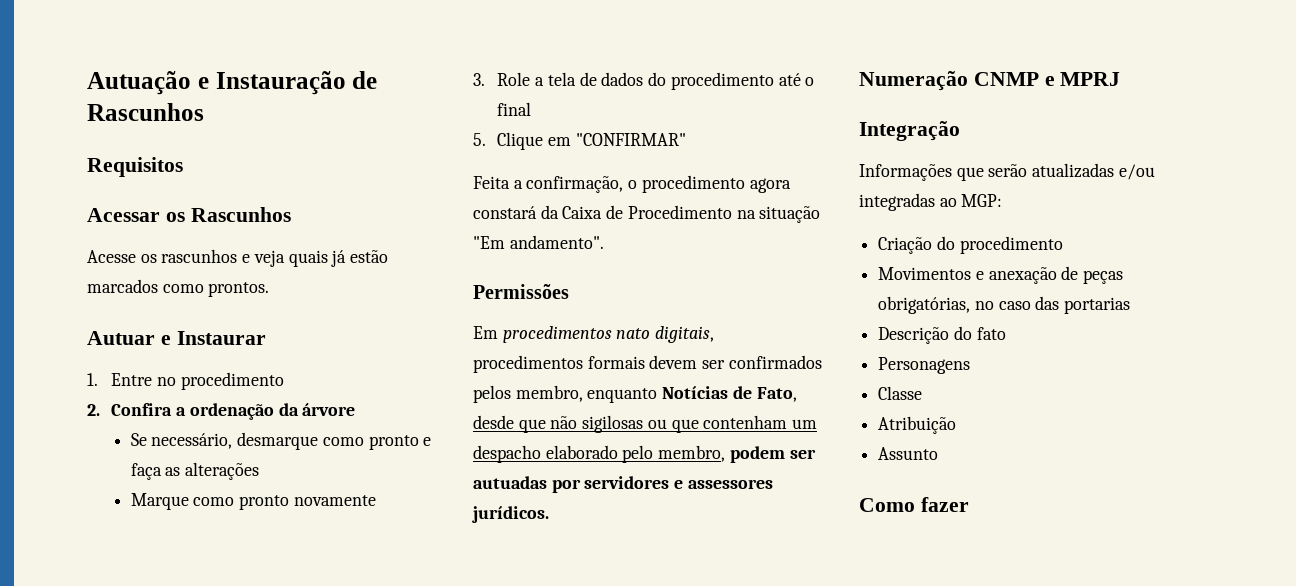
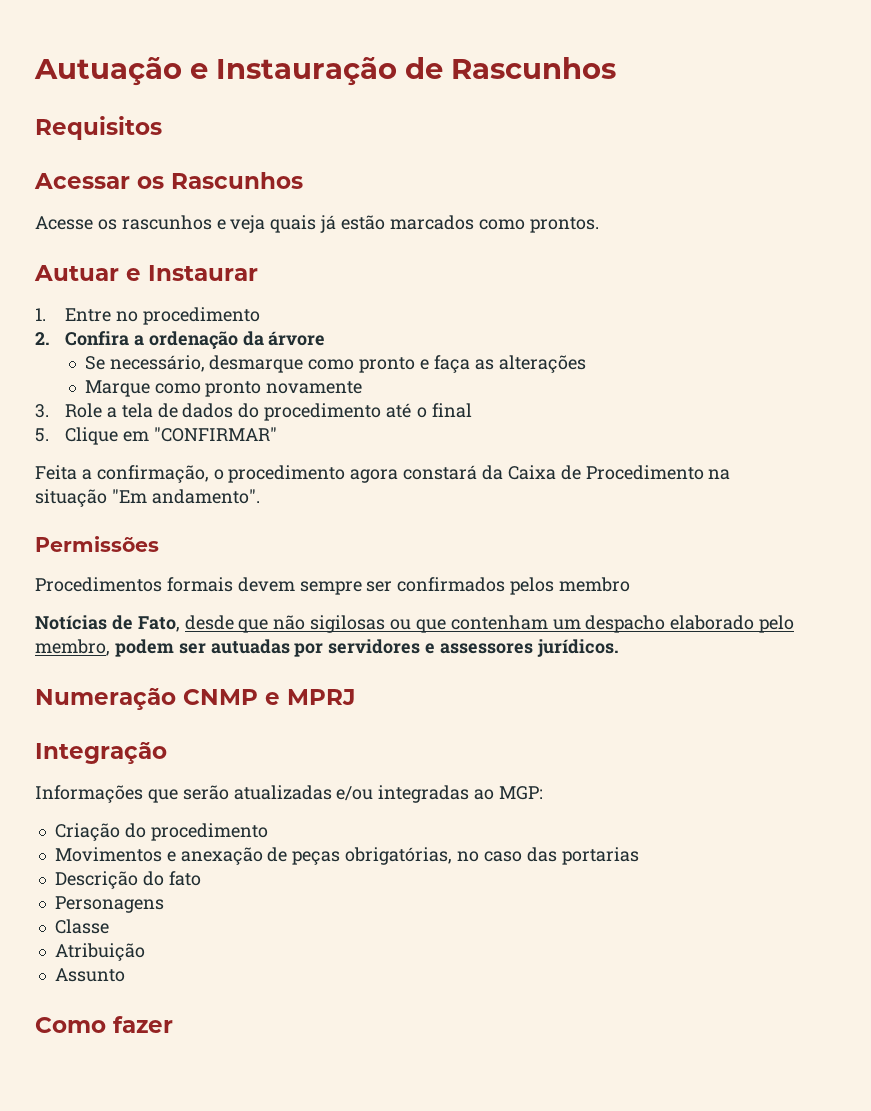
- Em procedimentos nato digitais, procedimentos formais devem ser confirmados pelos membro, enquanto Notícias de Fato, desde que não sigilosas ou que contenham um despacho elaborado pelo membro, podem ser autuadas por servidores e assessores jurídicos.
+ Procedimentos formais devem sempre ser confirmados pelos membro
+ Notícias de Fato, desde que não sigilosas ou que contenham um despacho elaborado pelo membro, podem ser autuadas por servidores e assessores jurídicos.

